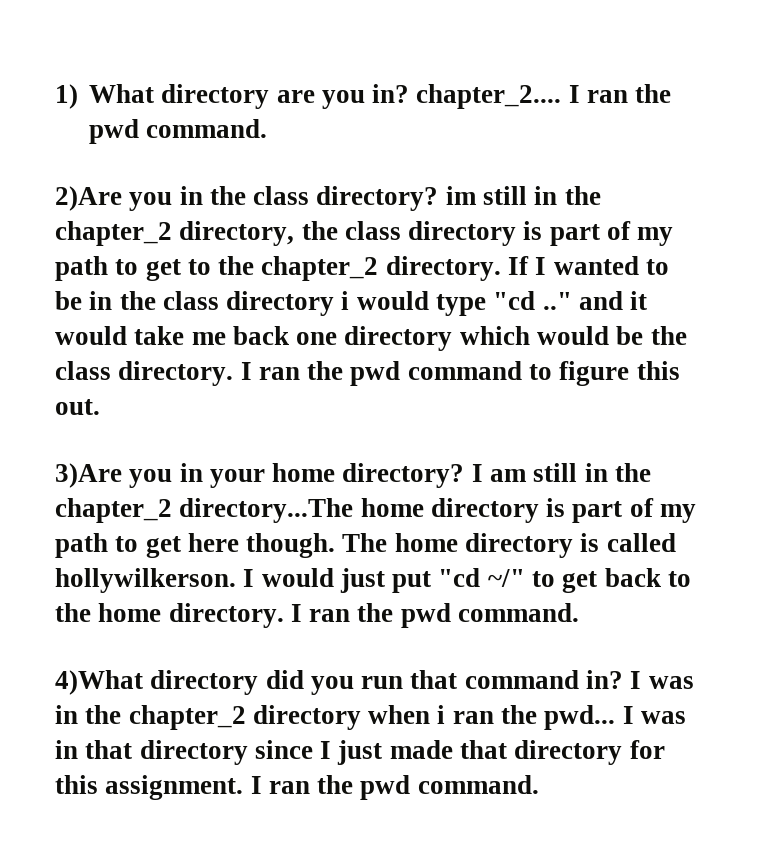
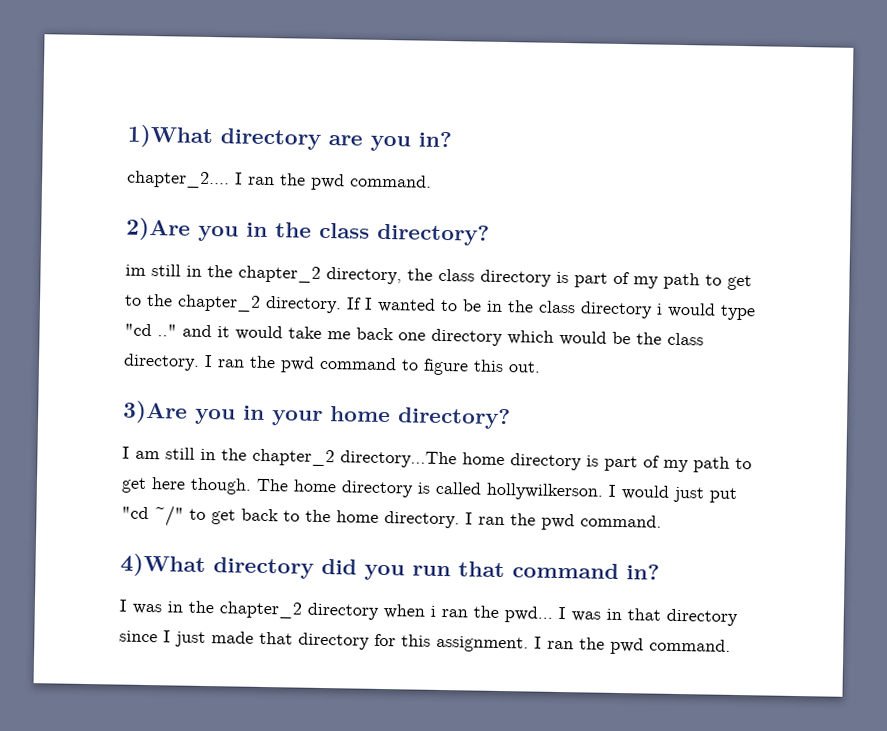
- 1) What directory are you in? chapter_2....
+ 1)What directory are you in?
+ chapter_2....
- 2)Are you in the class directory? im still in the chapter_2 directory, the class directory is part of my path to get to the chapter_2 directory.
+ 2)Are you in the class directory?
+ im still in the chapter_2 directory, the class directory is part of my path to get to the chapter_2 directory.
- 3)Are you in your home directory? I am still in the chapter_2 directory...The home directory is part of my path to get here though.
+ 3)Are you in your home directory?
+ I am still in the chapter_2 directory...The home directory is part of my path to get here though.
- 4)What directory did you run that command in? I was in the chapter_2 directory when i ran the pwd...
+ 4)What directory did you run that command in?
+ I was in the chapter_2 directory when i ran the pwd...

